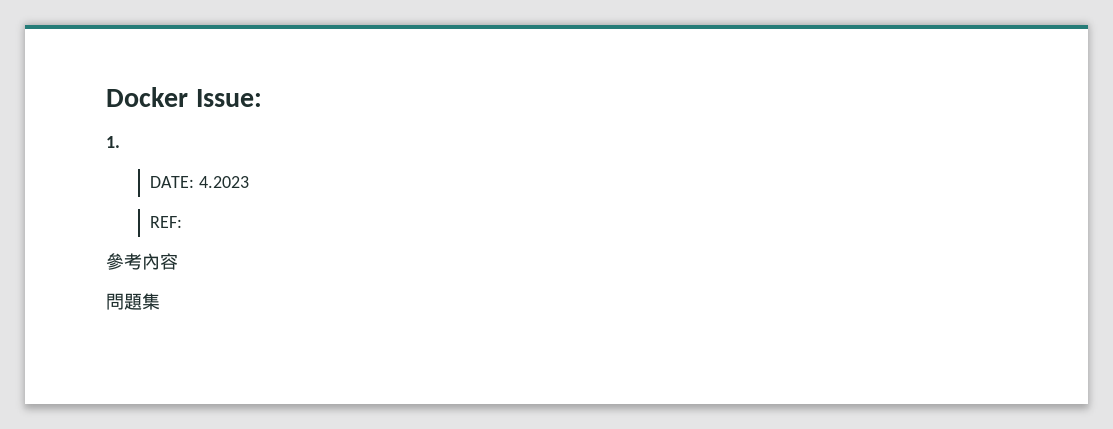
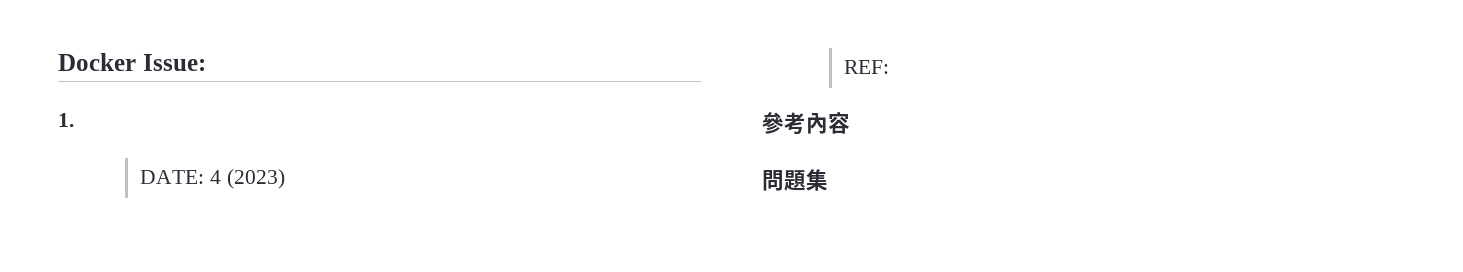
- DATE: 4.2023
+ DATE: 4 (2023)

